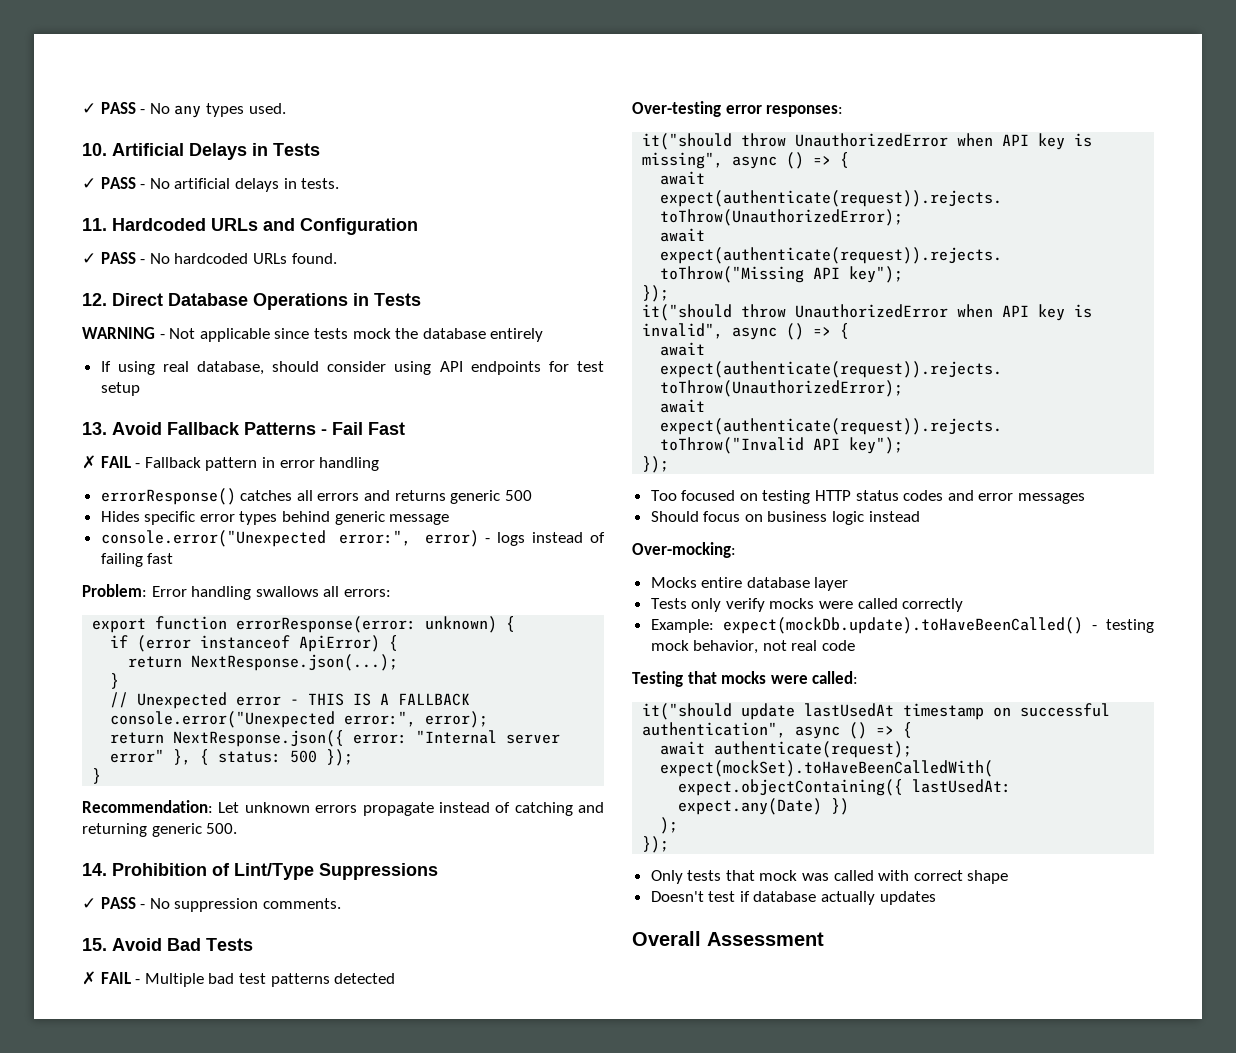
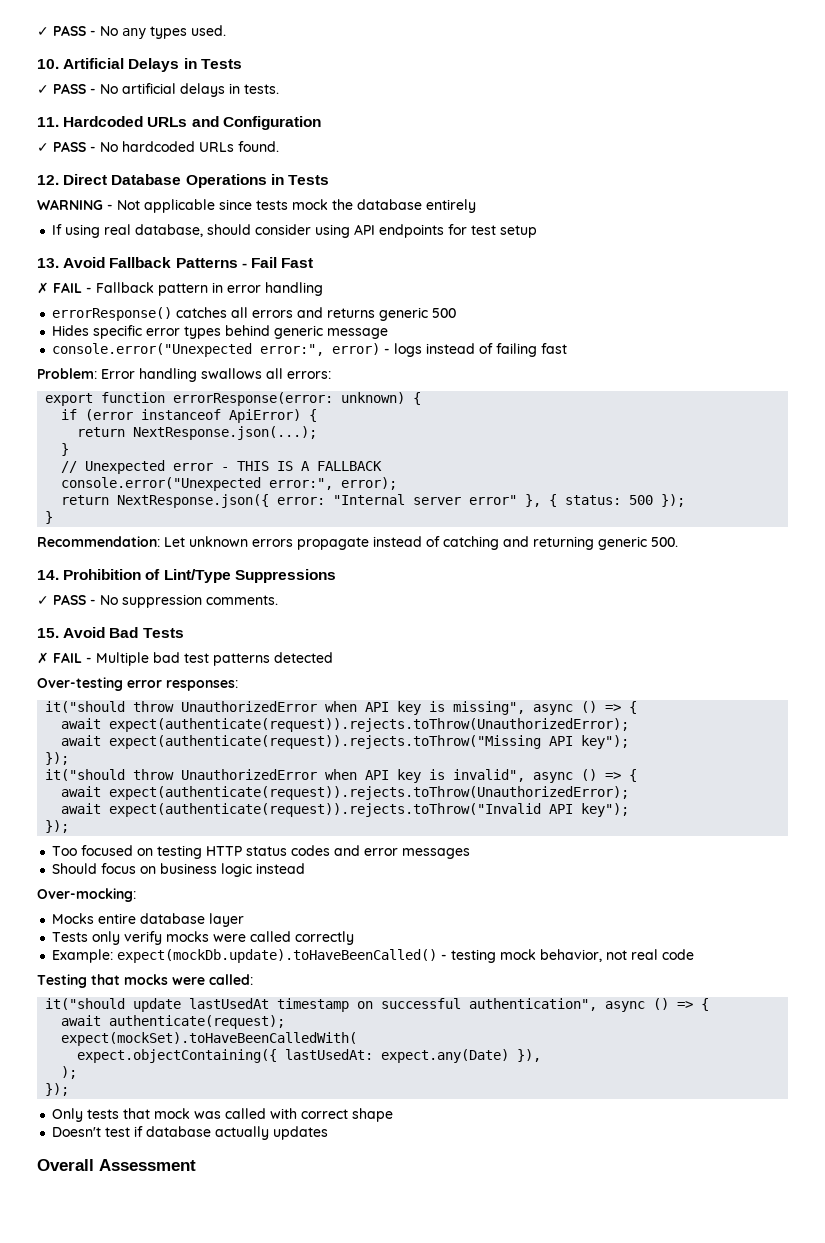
- expect.objectContaining({ lastUsedAt: expect.any(Date) })
+ expect.objectContaining({ lastUsedAt: expect.any(Date) }),

